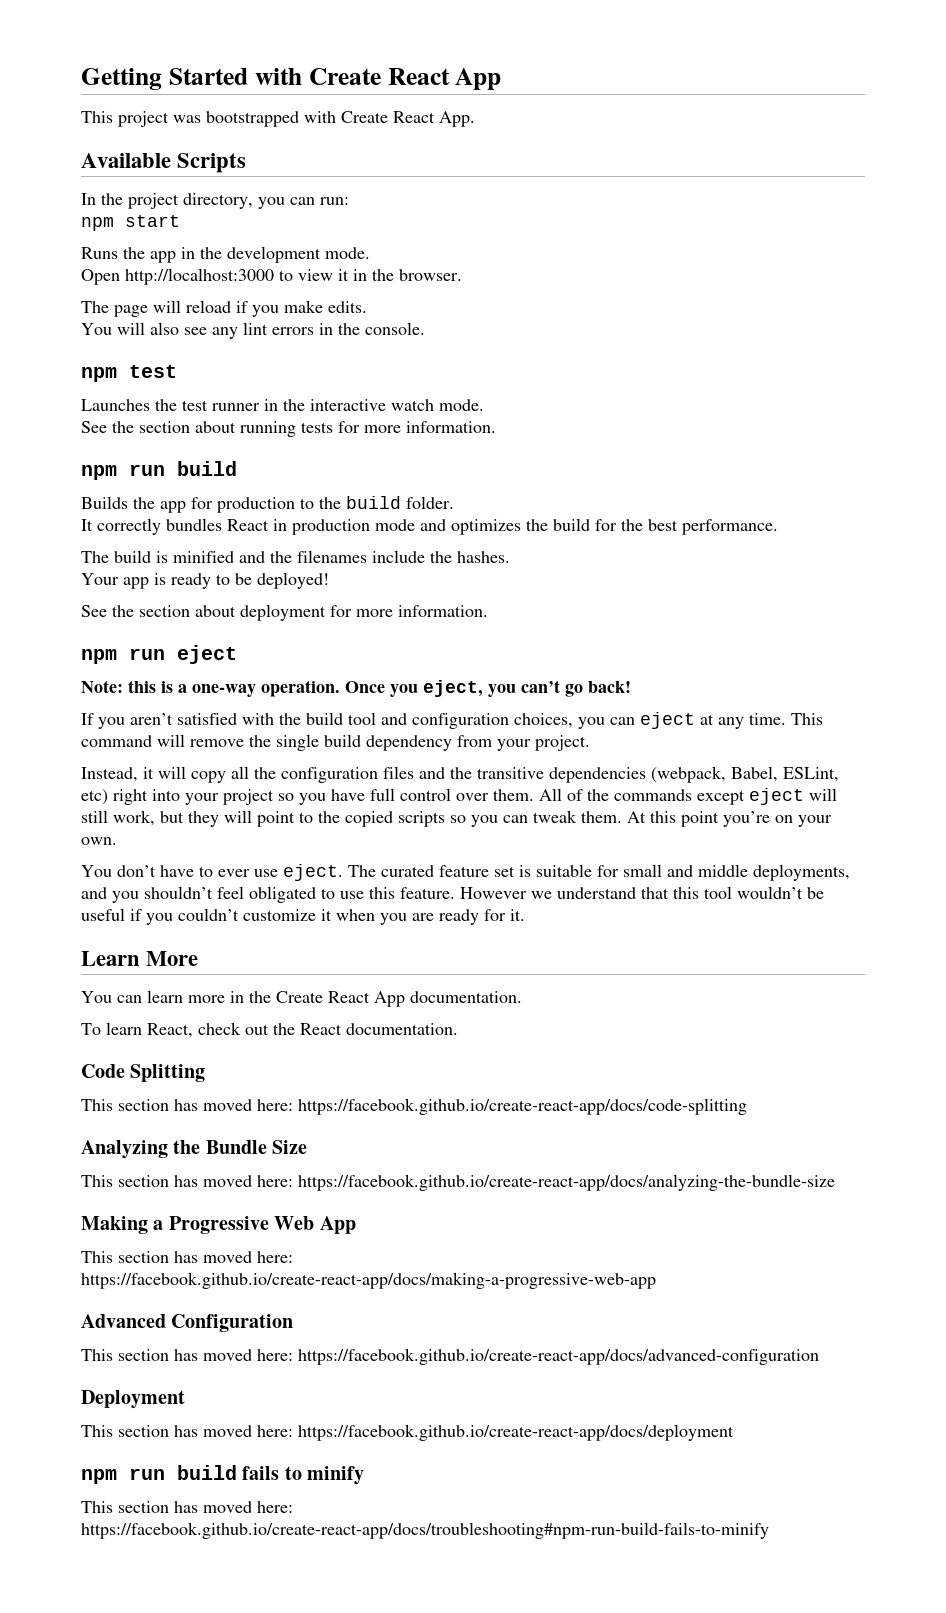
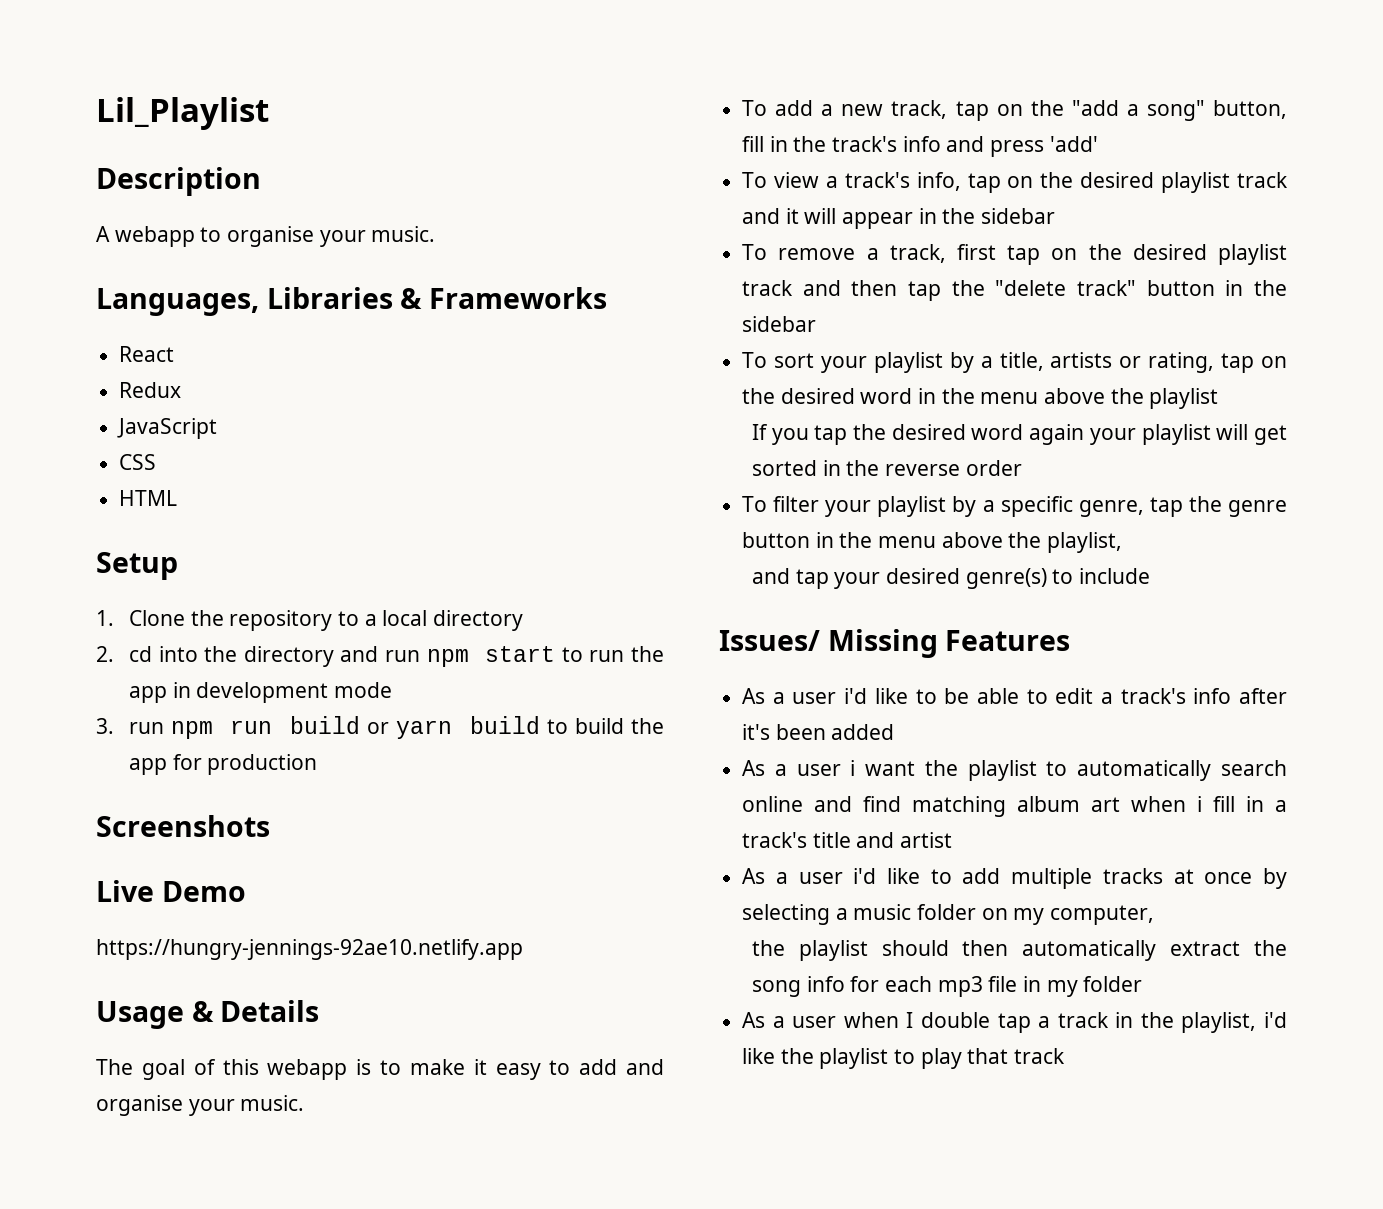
- Getting Started with Create React App
- This project was bootstrapped with Create React App.
- Available Scripts
- In the project directory, you can run:
- npm start
- Runs the app in the development mode.
- Open http://localhost:3000 to view it in the browser.
- The page will reload if you make edits.
- You will also see any lint errors in the console.
- npm test
- Launches the test runner in the interactive watch mode.
- See the section about running tests for more information.
- npm run build
- Builds the app for production to the build folder.
- It correctly bundles React in production mode and optimizes the build for the best performance.
- The build is minified and the filenames include the hashes.
- Your app is ready to be deployed!
- See the section about deployment for more information.
- npm run eject
- Note: this is a one-way operation. Once you eject, you can’t go back!
- If you aren’t satisfied with the build tool and configuration choices, you can eject at any time. This command will remove the single build dependency from your project.
- Instead, it will copy all the configuration files and the transitive dependencies (webpack, Babel, ESLint, etc) right into your project so you have full control over them. All of the commands except eject will still work, but they will point to the copied scripts so you can tweak them. At this point you’re on your own.
- You don’t have to ever use eject. The curated feature set is suitable for small and middle deployments, and you shouldn’t feel obligated to use this feature. However we understand that this tool wouldn’t be useful if you couldn’t customize it when you are ready for it.
- Learn More
- You can learn more in the Create React App documentation.
- To learn React, check out the React documentation.
- Code Splitting
- This section has moved here: https://facebook.github.io/create-react-app/docs/code-splitting
- Analyzing the Bundle Size
- This section has moved here: https://facebook.github.io/create-react-app/docs/analyzing-the-bundle-size
- Making a Progressive Web App
- This section has moved here: https://facebook.github.io/create-react-app/docs/making-a-progressive-web-app
- Advanced Configuration
- This section has moved here: https://facebook.github.io/create-react-app/docs/advanced-configuration
- Deployment
- This section has moved here: https://facebook.github.io/create-react-app/docs/deployment
- npm run build fails to minify
- This section has moved here: https://facebook.github.io/create-react-app/docs/troubleshooting#npm-run-build-fails-to-minify
+ Lil_Playlist
+ Description
+ A webapp to organise your music.
+ Languages, Libraries & Frameworks
+ React
+ Redux
+ JavaScript
+ CSS
+ HTML
+ Setup
+ 1. Clone the repository to a local directory
+ 2. cd into the directory and run npm start to run the app in development mode
+ 3. run npm run build or yarn build to build the app for production
+ Screenshots
+ Live Demo
+ https://hungry-jennings-92ae10.netlify.app
+ Usage & Details
+ The goal of this webapp is to make it easy to add and organise your music.
+ To add a new track, tap on the "add a song" button, fill in the track's info and press 'add'
+ To view a track's info, tap on the desired playlist track and it will appear in the sidebar
+ To remove a track, first tap on the desired playlist track and then tap the "delete track" button in the sidebar
+ To sort your playlist by a title, artists or rating, tap on the desired word in the menu above the playlist
+ If you tap the desired word again your playlist will get sorted in the reverse order
+ To filter your playlist by a specific genre, tap the genre button in the menu above the playlist,
+ and tap your desired genre(s) to include
+ Issues/ Missing Features
+ As a user i'd like to be able to edit a track's info after it's been added
+ As a user i want the playlist to automatically search online and find matching album art when i fill in a track's title and artist
+ As a user i'd like to add multiple tracks at once by selecting a music folder on my computer,
+ the playlist should then automatically extract the song info for each mp3 file in my folder
+ As a user when I double tap a track in the playlist, i'd like the playlist to play that track

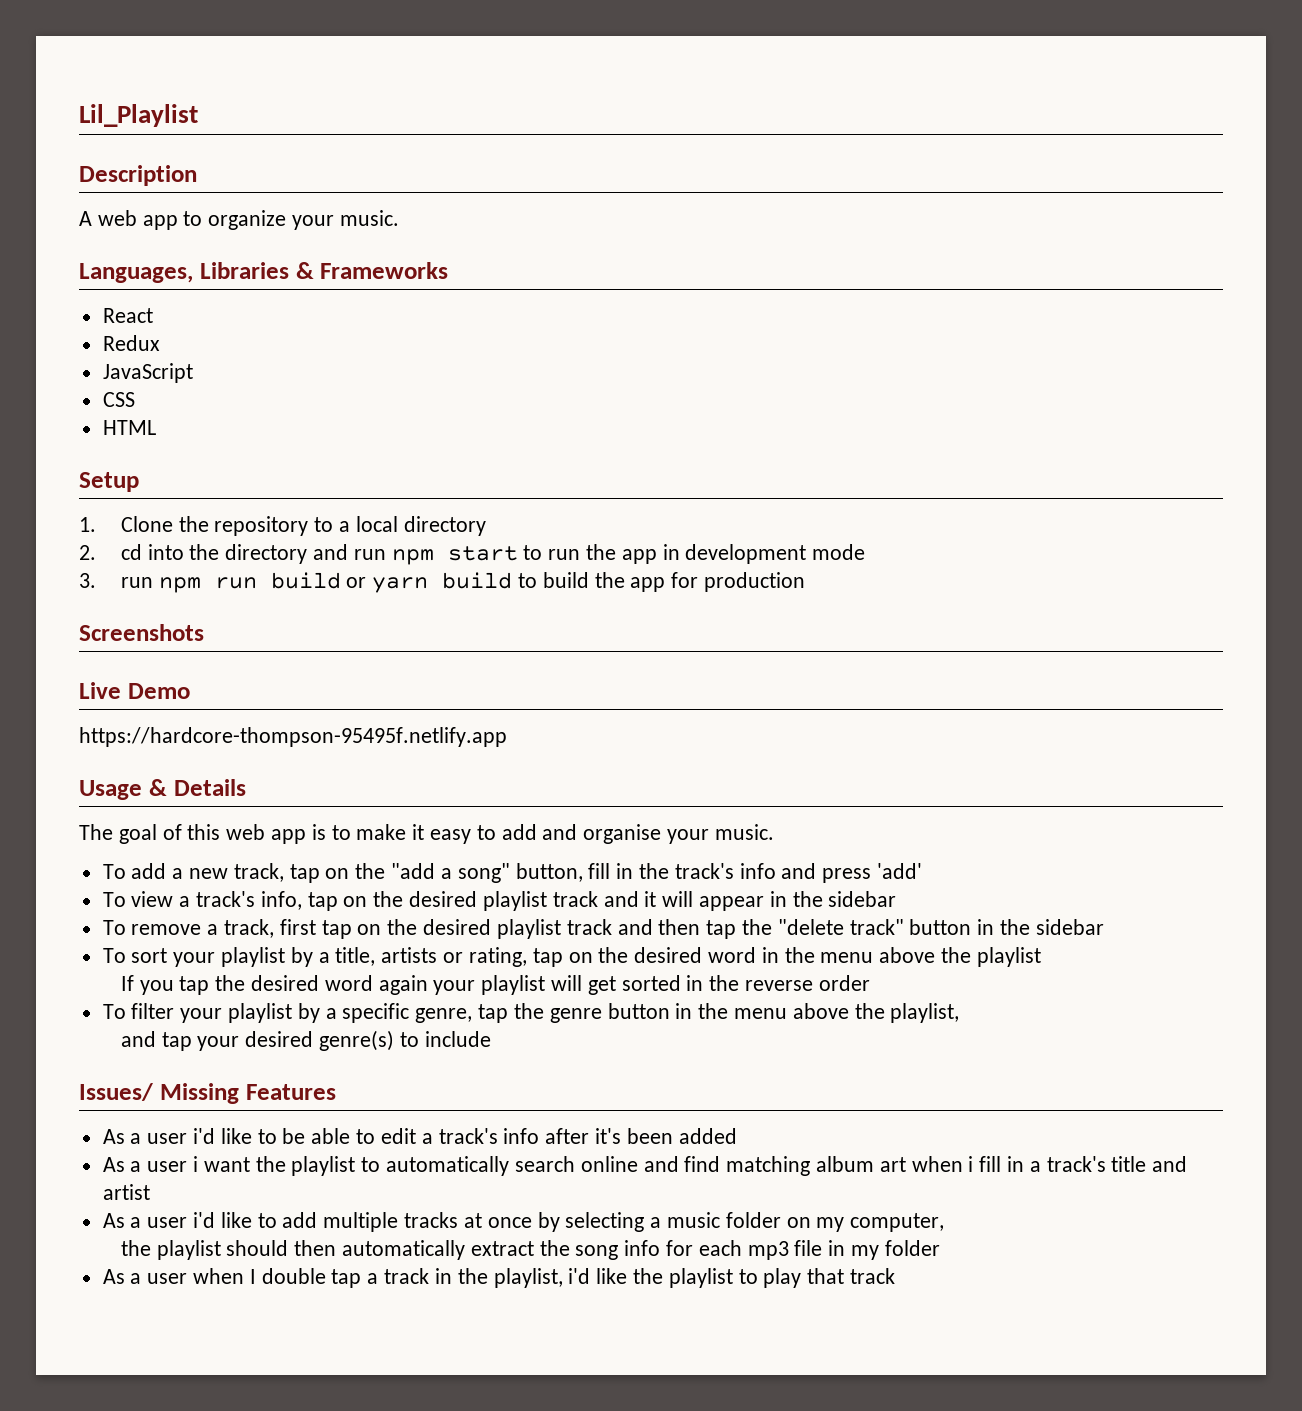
- A webapp to organise your music.
+ A web app to organize your music.
- https://hungry-jennings-92ae10.netlify.app
+ https://hardcore-thompson-95495f.netlify.app
- The goal of this webapp is to make it easy to add and organise your music.
+ The goal of this web app is to make it easy to add and organise your music.

